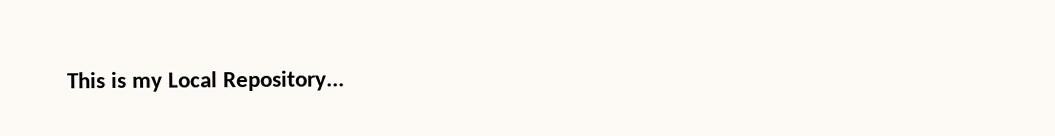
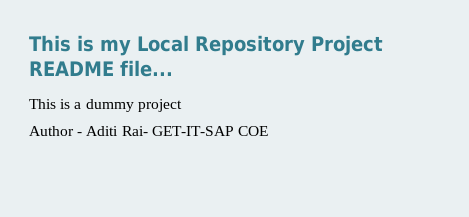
- This is my Local Repository...
+ This is my Local Repository Project README file...
+ This is a dummy project
+ Author - Aditi Rai- GET-IT-SAP COE

